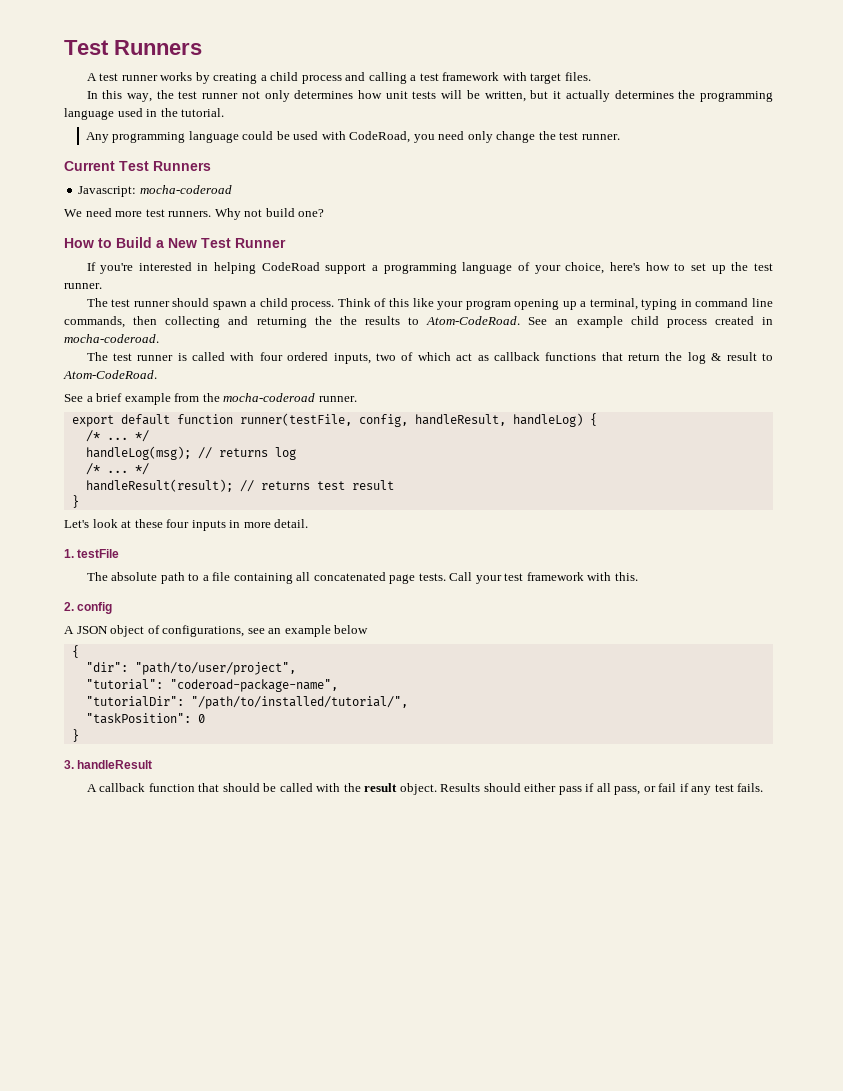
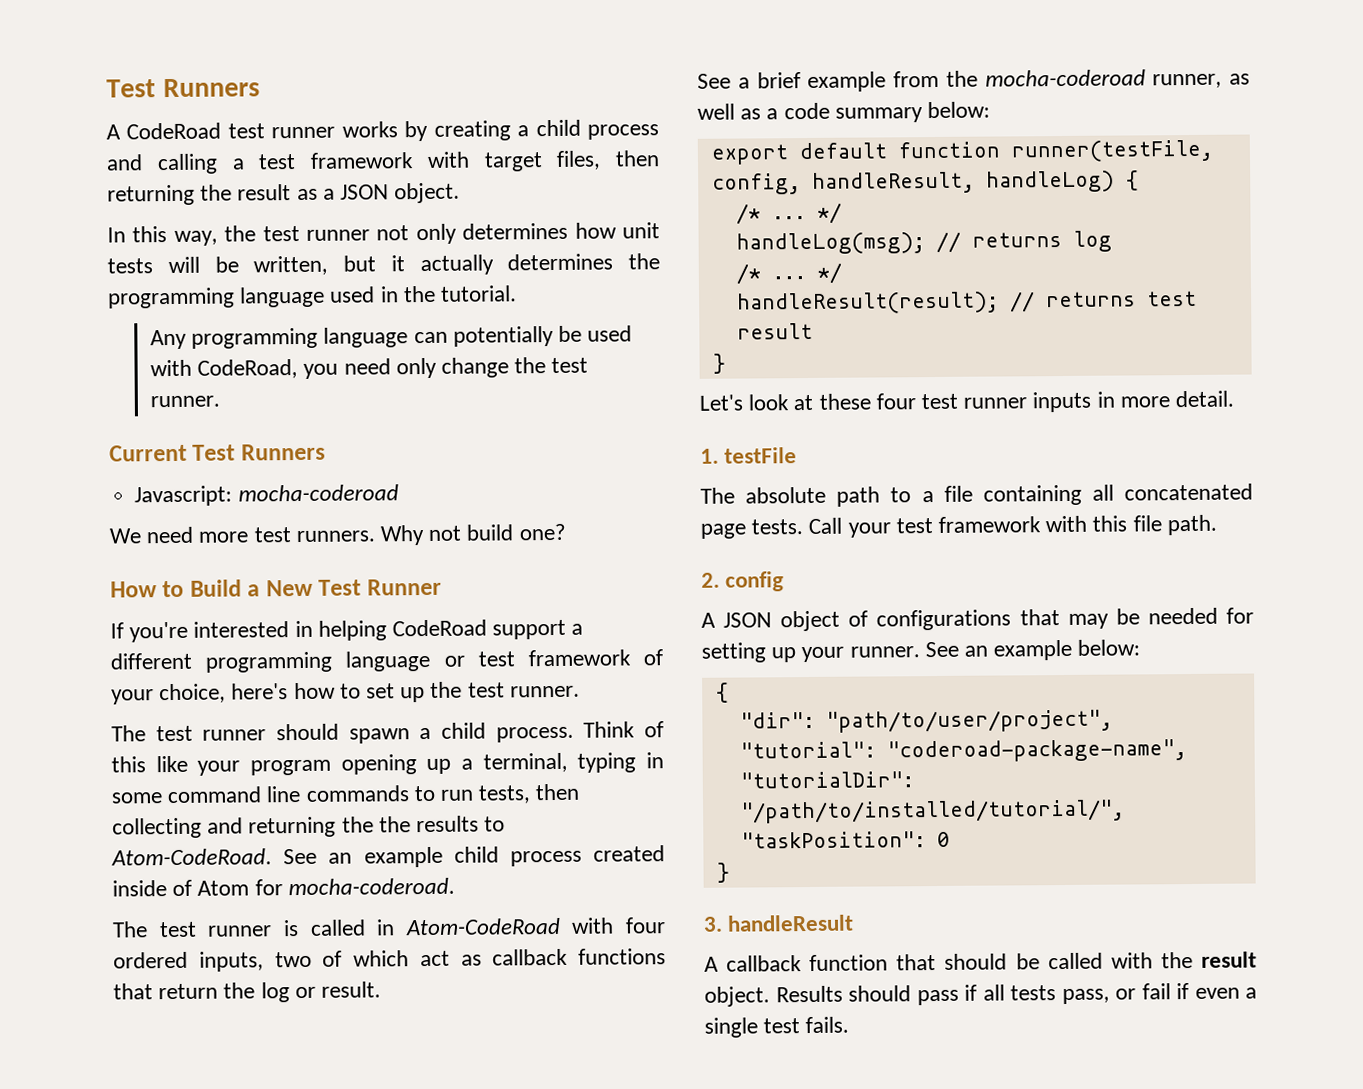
- A test runner works by creating a child process and calling a test framework with target files.
+ A CodeRoad test runner works by creating a child process and calling a test framework with target files, then returning the result as a JSON object.
- Any programming language could be used with CodeRoad, you need only change the test runner.
+ Any programming language can potentially be used with CodeRoad, you need only change the test runner.
- If you're interested in helping CodeRoad support a programming language of your choice, here's how to set up the test runner.
+ If you're interested in helping CodeRoad support a different programming language or test framework of your choice, here's how to set up the test runner.
- Think of this like your program opening up a terminal, typing in command line commands, then collecting and returning the the results to Atom-CodeRoad.
+ Think of this like your program opening up a terminal, typing in some command line commands to run tests, then collecting and returning the the results to Atom-CodeRoad.
- See an example child process created in mocha-coderoad.
+ See an example child process created inside of Atom for mocha-coderoad.
- The test runner is called with four ordered inputs, two of which act as callback functions that return the log & result to Atom-CodeRoad.
+ The test runner is called in Atom-CodeRoad with four ordered inputs, two of which act as callback functions that return the log or result.
- See a brief example from the mocha-coderoad runner.
+ See a brief example from the mocha-coderoad runner, as well as a code summary below:
- Let's look at these four inputs in more detail.
+ Let's look at these four test runner inputs in more detail.
- Call your test framework with this.
+ Call your test framework with this file path.
- A JSON object of configurations, see an example below
+ A JSON object of configurations that may be needed for setting up your runner. See an example below:
- Results should either pass if all pass, or fail if any test fails.
+ Results should pass if all tests pass, or fail if even a single test fails.

